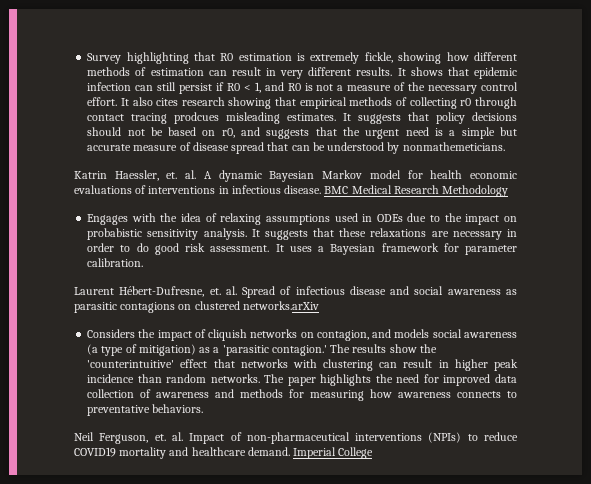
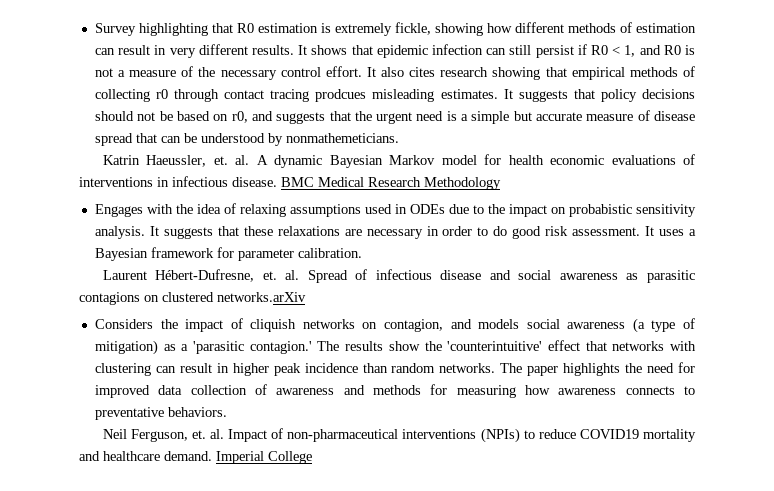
- Katrin Haessler, et. al. A dynamic Bayesian Markov model for health economic evaluations of interventions in infectious disease.
+ Katrin Haeussler, et. al. A dynamic Bayesian Markov model for health economic evaluations of interventions in infectious disease.

